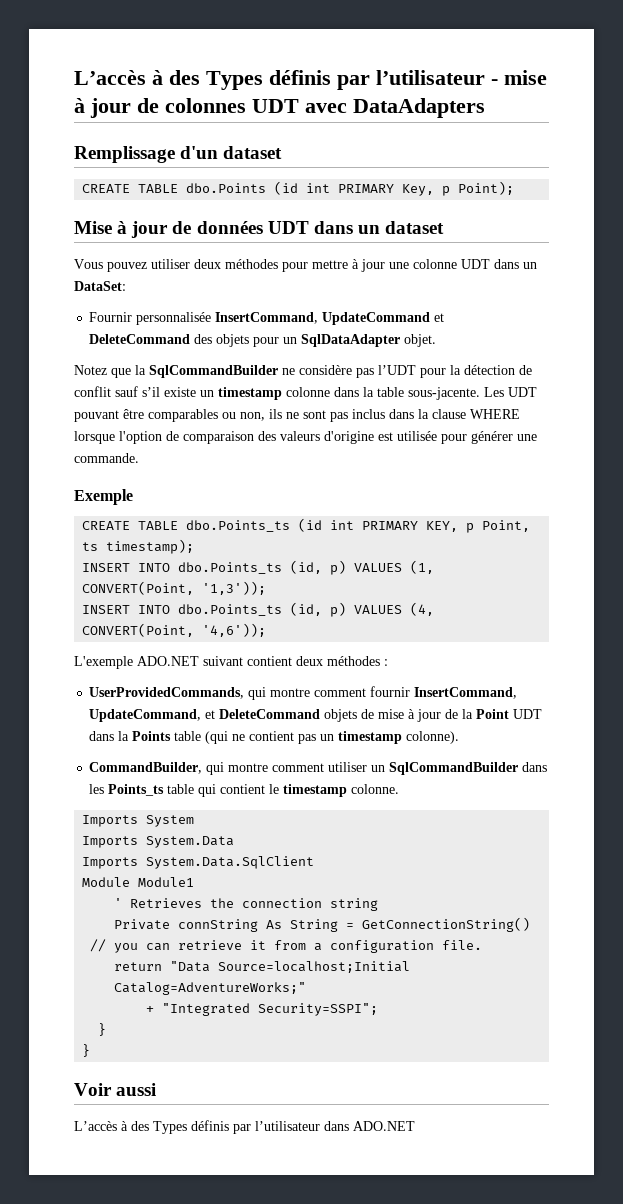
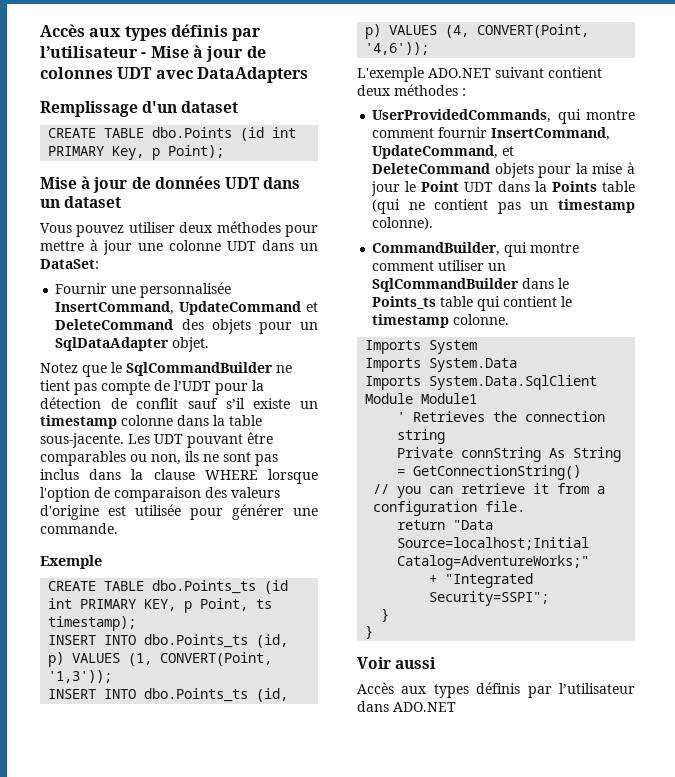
- L’accès à des Types définis par l’utilisateur - mise à jour de colonnes UDT avec DataAdapters
+ Accès aux types définis par l’utilisateur - Mise à jour de colonnes UDT avec DataAdapters
- Fournir personnalisée InsertCommand, UpdateCommand et DeleteCommand des objets pour un SqlDataAdapter objet.
+ Fournir une personnalisée InsertCommand, UpdateCommand et DeleteCommand des objets pour un SqlDataAdapter objet.
- Notez que la SqlCommandBuilder ne considère pas l’UDT pour la détection de conflit sauf s’il existe un timestamp colonne dans la table sous-jacente.
+ Notez que le SqlCommandBuilder ne tient pas compte de l’UDT pour la détection de conflit sauf s’il existe un timestamp colonne dans la table sous-jacente.
- UserProvidedCommands, qui montre comment fournir InsertCommand, UpdateCommand, et DeleteCommand objets de mise à jour de la Point UDT dans la Points table (qui ne contient pas un timestamp colonne).
+ UserProvidedCommands, qui montre comment fournir InsertCommand, UpdateCommand, et DeleteCommand objets pour la mise à jour le Point UDT dans la Points table (qui ne contient pas un timestamp colonne).
- CommandBuilder, qui montre comment utiliser un SqlCommandBuilder dans les Points_ts table qui contient le timestamp colonne.
+ CommandBuilder, qui montre comment utiliser un SqlCommandBuilder dans le Points_ts table qui contient le timestamp colonne.
- L’accès à des Types définis par l’utilisateur dans ADO.NET
+ Accès aux types définis par l’utilisateur dans ADO.NET

